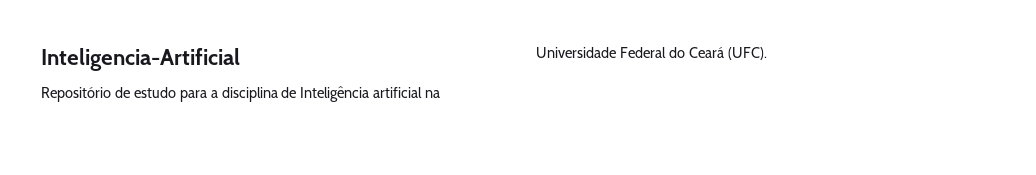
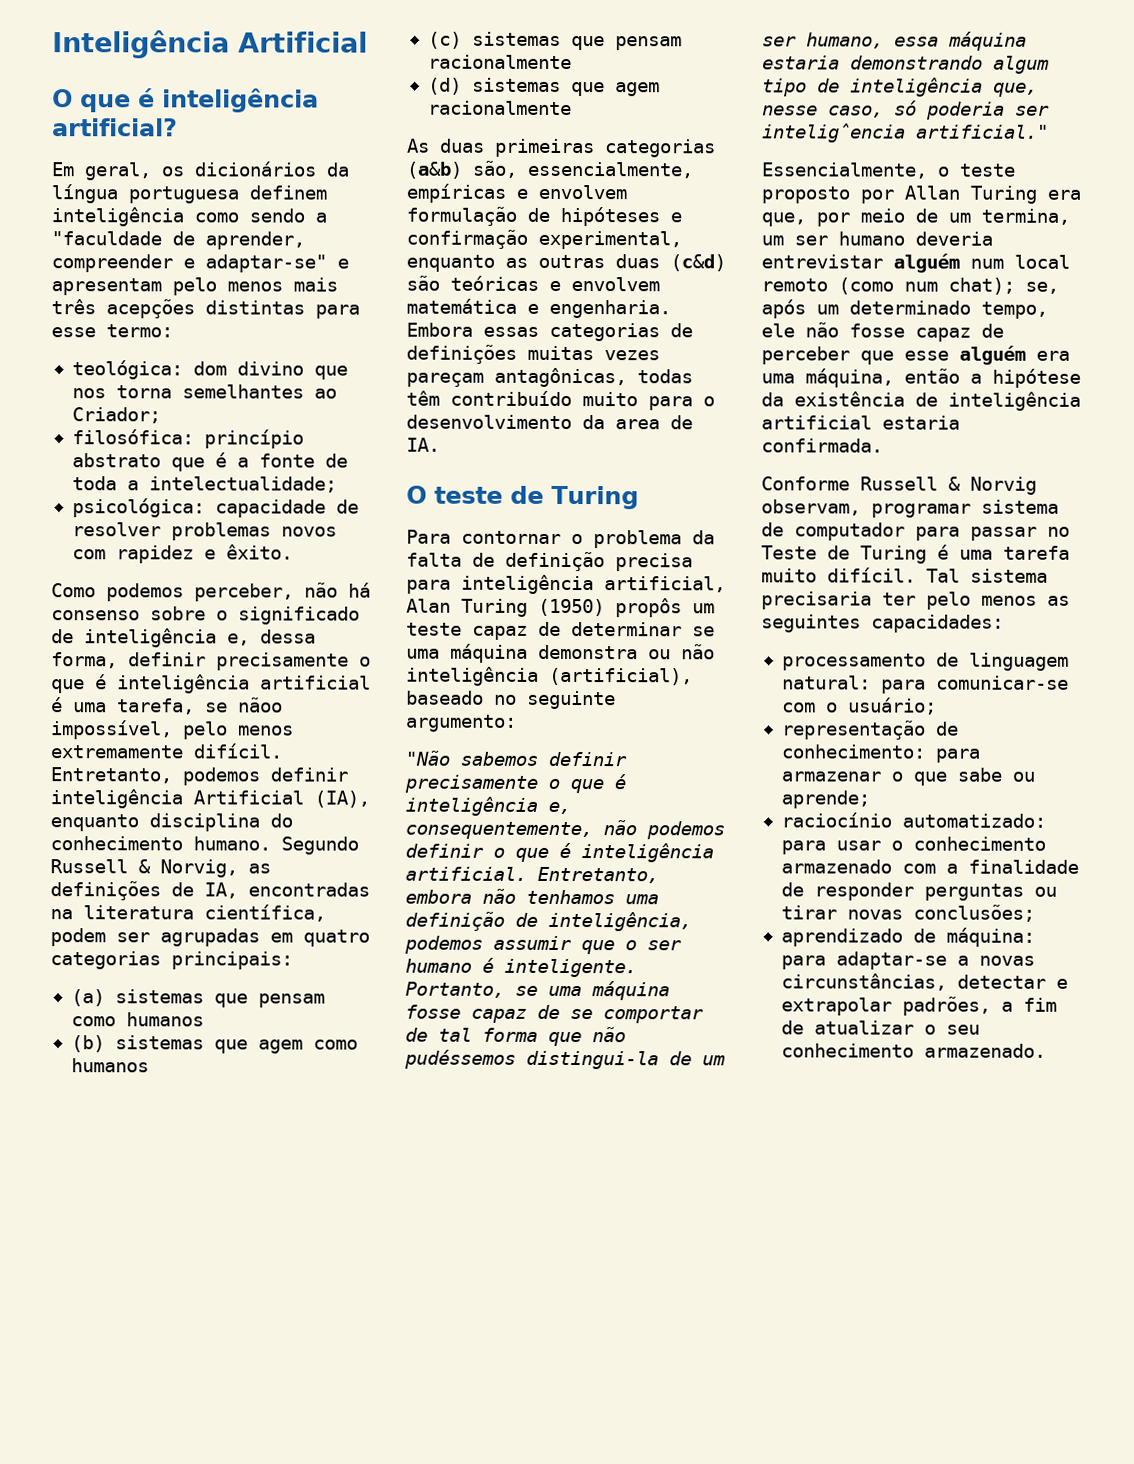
- Inteligencia-Artificial
- Repositório de estudo para a disciplina de Inteligência artificial na Universidade Federal do Ceará (UFC).
+ Inteligência Artificial
+ O que é inteligência artificial?
+ Em geral, os dicionários da língua portuguesa definem inteligência como sendo a "faculdade de aprender, compreender e adaptar-se" e apresentam pelo menos mais três acepções distintas para esse termo:
+ teológica: dom divino que nos torna semelhantes ao Criador;
+ filosófica: princípio abstrato que é a fonte de toda a intelectualidade;
+ psicológica: capacidade de resolver problemas novos com rapidez e êxito.
+ Como podemos perceber, não há consenso sobre o significado de inteligência e, dessa forma, definir precisamente o que é inteligência artificial é uma tarefa, se nãoo impossível, pelo menos extremamente difícil. Entretanto, podemos definir inteligência Artificial (IA), enquanto disciplina do conhecimento humano. Segundo Russell & Norvig, as definições de IA, encontradas na literatura científica, podem ser agrupadas em quatro categorias principais:
+ (a) sistemas que pensam como humanos
+ (b) sistemas que agem como humanos
+ (c) sistemas que pensam racionalmente
+ (d) sistemas que agem racionalmente
+ As duas primeiras categorias (a&b) são, essencialmente, empíricas e envolvem formulação de hipóteses e confirmação experimental, enquanto as outras duas (c&d) são teóricas e envolvem matemática e engenharia. Embora essas categorias de definições muitas vezes pareçam antagônicas, todas têm contribuído muito para o desenvolvimento da area de IA.
+ O teste de Turing
+ Para contornar o problema da falta de definição precisa para inteligência artificial, Alan Turing (1950) propôs um teste capaz de determinar se uma máquina demonstra ou não inteligência (artificial), baseado no seguinte argumento:
+ "Não sabemos definir precisamente o que é inteligência e, consequentemente, não podemos definir o que é inteligência artificial. Entretanto, embora não tenhamos uma definição de inteligência, podemos assumir que o ser humano é inteligente. Portanto, se uma máquina fosse capaz de se comportar de tal forma que não pudéssemos distingui-la de um ser humano, essa máquina estaria demonstrando algum tipo de inteligência que, nesse caso, só poderia ser inteligˆencia artificial."
+ Essencialmente, o teste proposto por Allan Turing era que, por meio de um termina, um ser humano deveria entrevistar alguém num local remoto (como num chat); se, após um determinado tempo, ele não fosse capaz de perceber que esse alguém era uma máquina, então a hipótese da existência de inteligência artificial estaria confirmada.
+ Conforme Russell & Norvig observam, programar sistema de computador para passar no Teste de Turing é uma tarefa muito difícil. Tal sistema precisaria ter pelo menos as seguintes capacidades:
+ processamento de linguagem natural: para comunicar-se com o usuário;
+ representação de conhecimento: para armazenar o que sabe ou aprende;
+ raciocínio automatizado: para usar o conhecimento armazenado com a finalidade de responder perguntas ou tirar novas conclusões;
+ aprendizado de máquina: para adaptar-se a novas circunstâncias, detectar e extrapolar padrões, a fim de atualizar o seu conhecimento armazenado.

